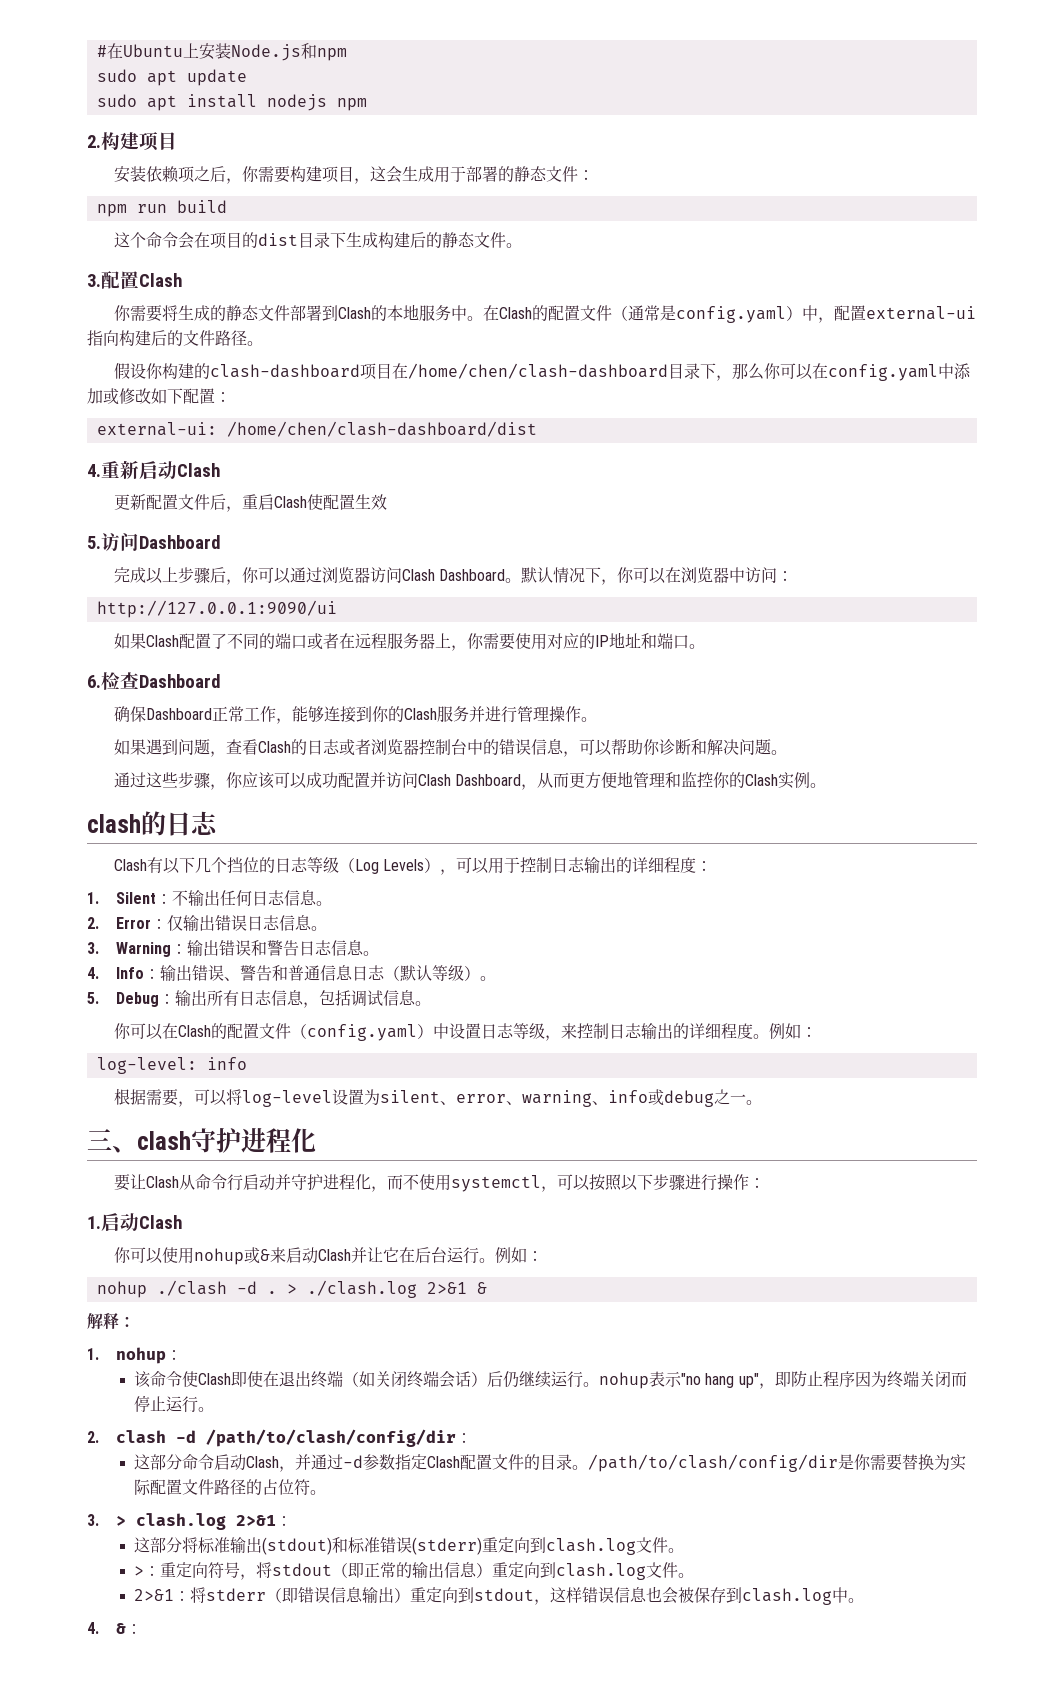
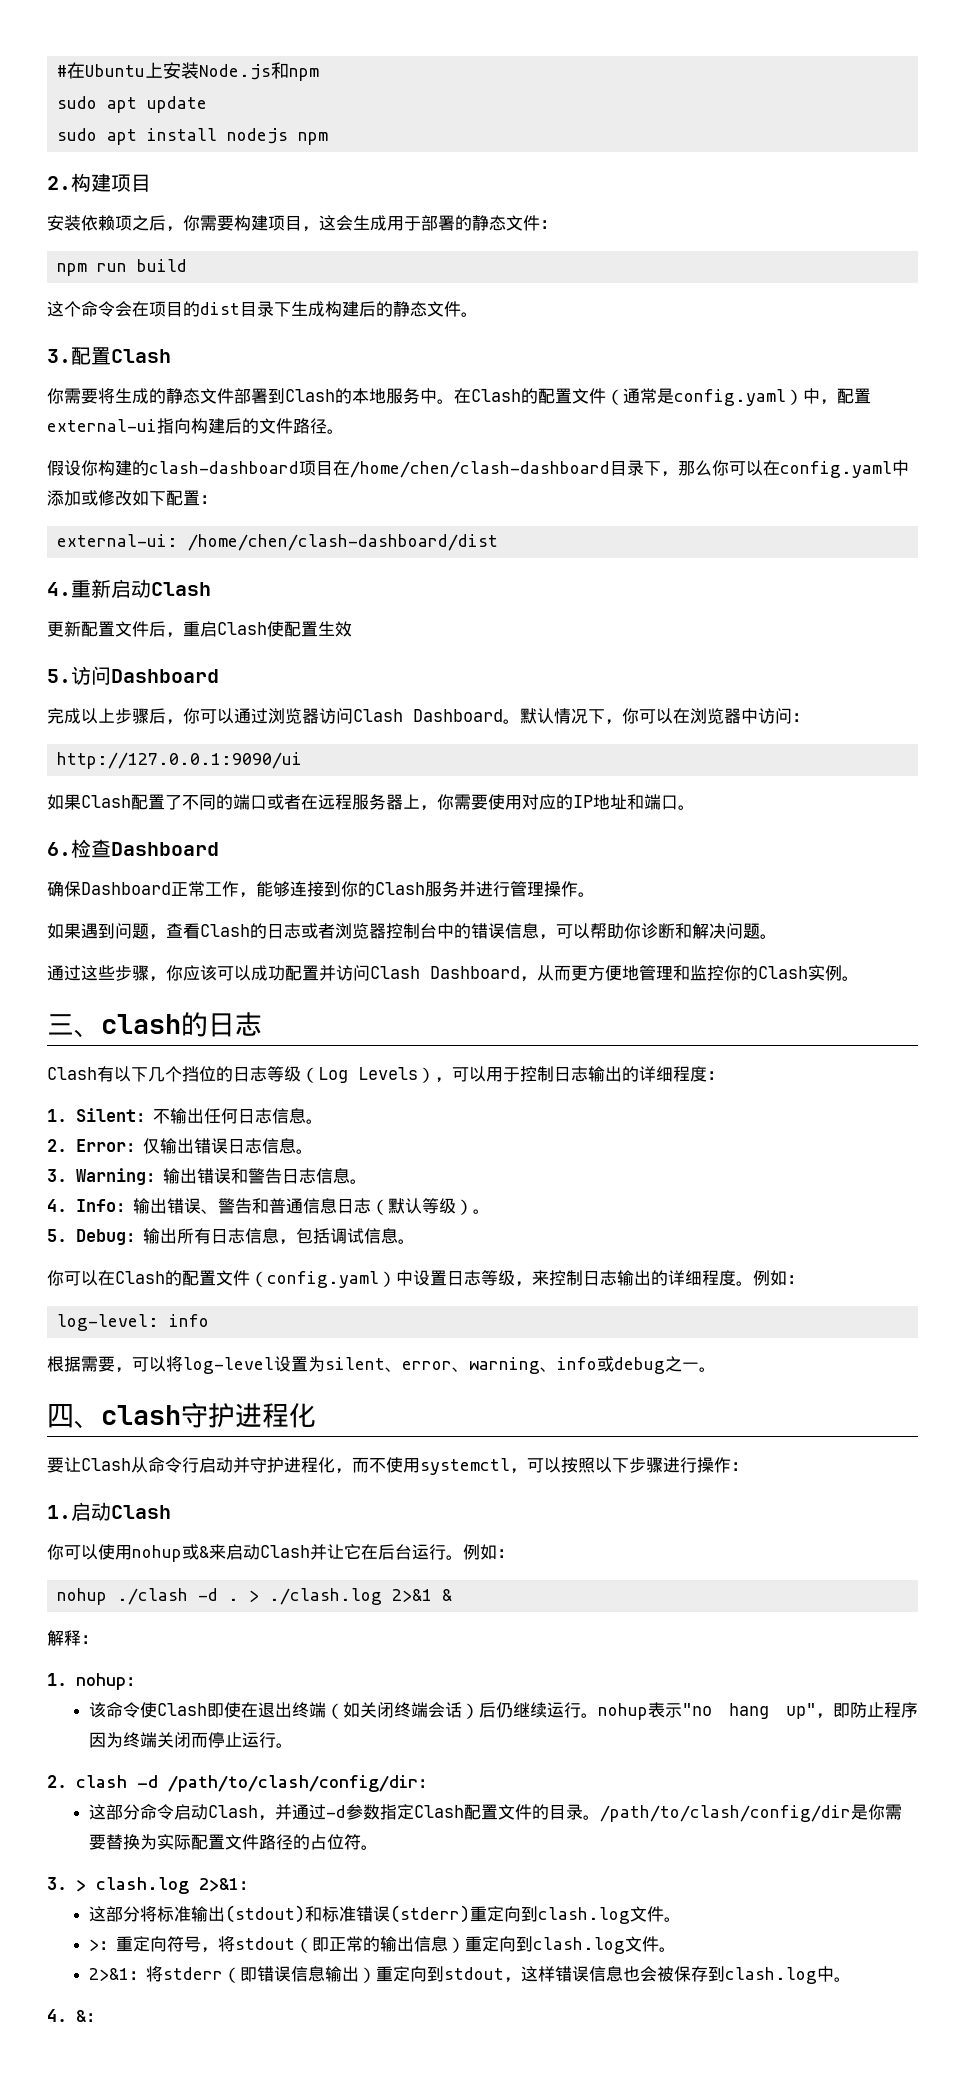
- clash的日志
+ 三、clash的日志
- 三、clash守护进程化
+ 四、clash守护进程化

